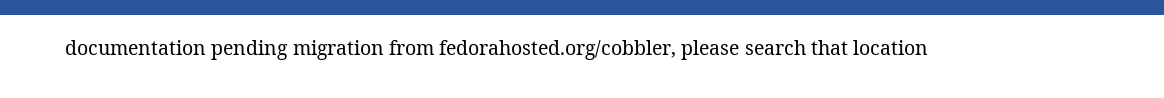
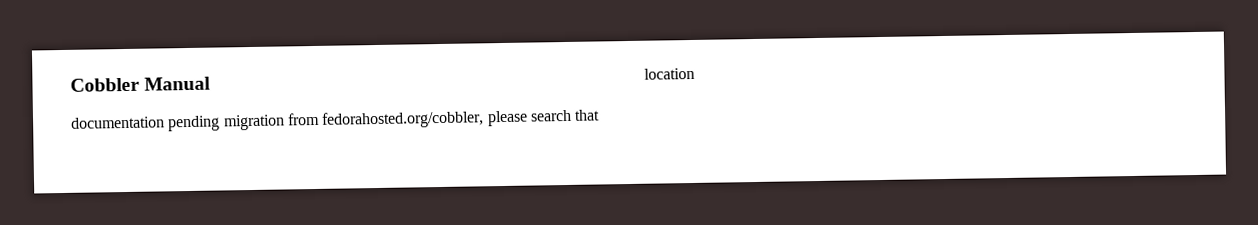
+ Cobbler Manual

